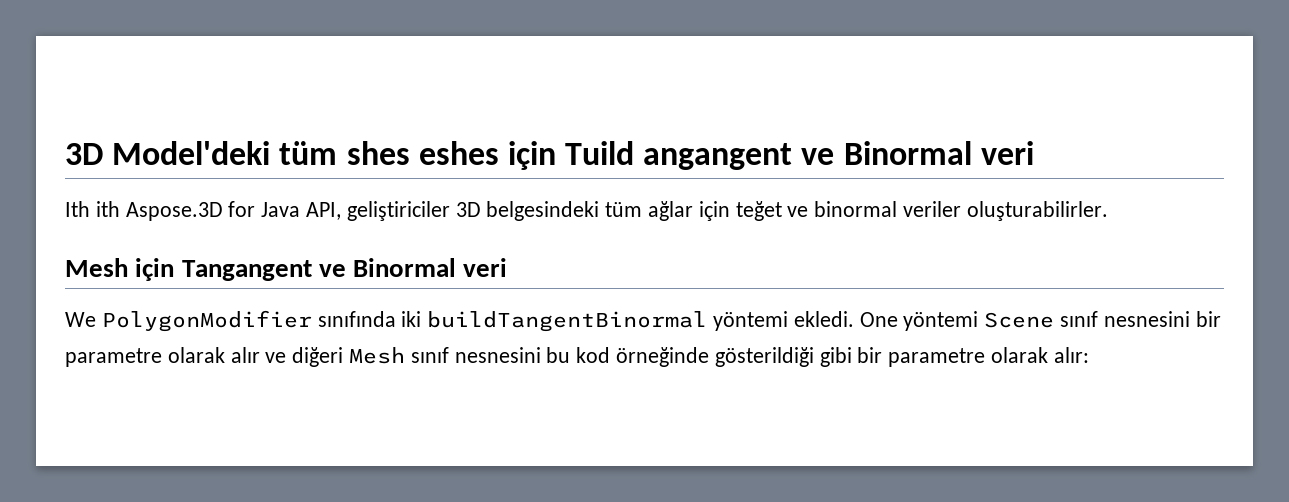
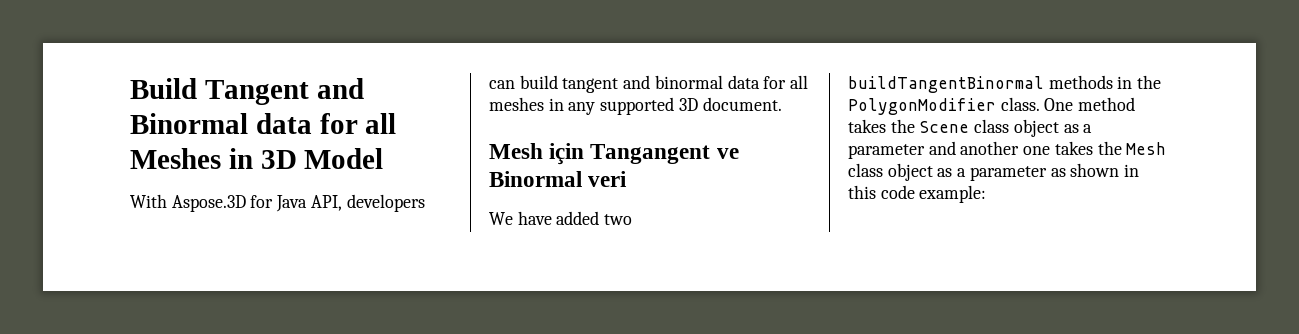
- 3D Model'deki tüm shes eshes için Tuild angangent ve Binormal veri
- Ith ith Aspose.3D for Java API, geliştiriciler 3D belgesindeki tüm ağlar için teğet ve binormal veriler oluşturabilirler.
+ Build Tangent and Binormal data for all Meshes in 3D Model
+ With Aspose.3D for Java API, developers can build tangent and binormal data for all meshes in any supported 3D document.
- We PolygonModifier sınıfında iki buildTangentBinormal yöntemi ekledi. One yöntemi Scene sınıf nesnesini bir parametre olarak alır ve diğeri Mesh sınıf nesnesini bu kod örneğinde gösterildiği gibi bir parametre olarak alır:
+ We have added two buildTangentBinormal methods in the PolygonModifier class. One method takes the Scene class object as a parameter and another one takes the Mesh class object as a parameter as shown in this code example:

